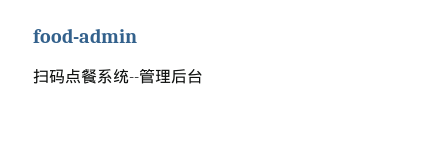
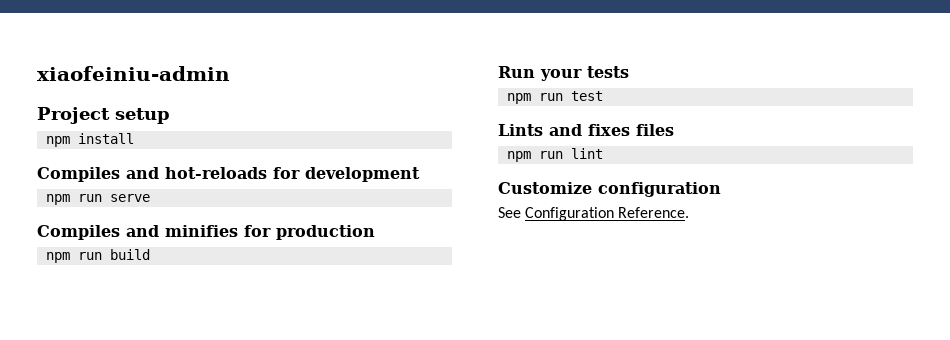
- food-admin
- 扫码点餐系统--管理后台
+ xiaofeiniu-admin
+ Project setup
+ npm install
+ Compiles and hot-reloads for development
+ npm run serve
+ Compiles and minifies for production
+ npm run build
+ Run your tests
+ npm run test
+ Lints and fixes files
+ npm run lint
+ Customize configuration
+ See Configuration Reference.

